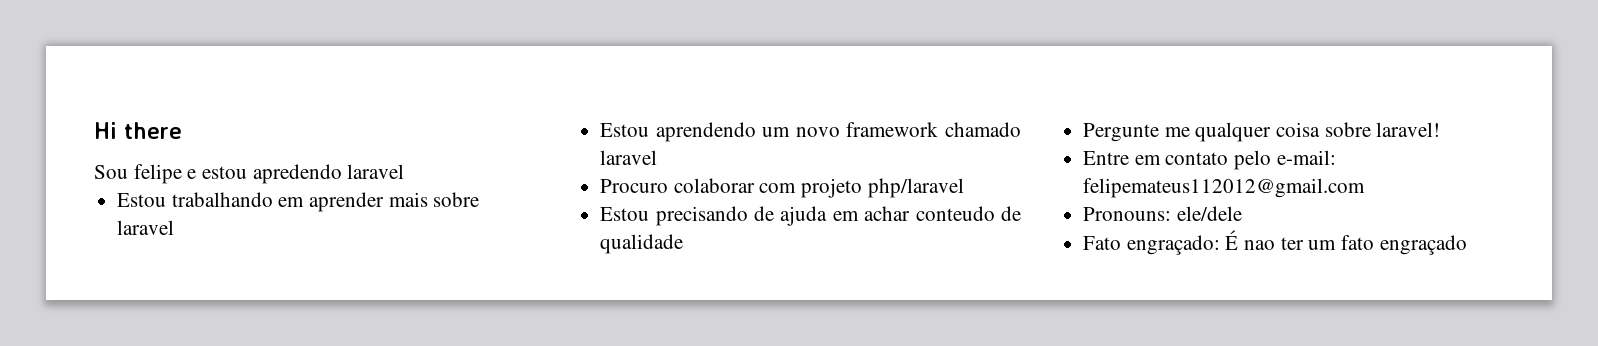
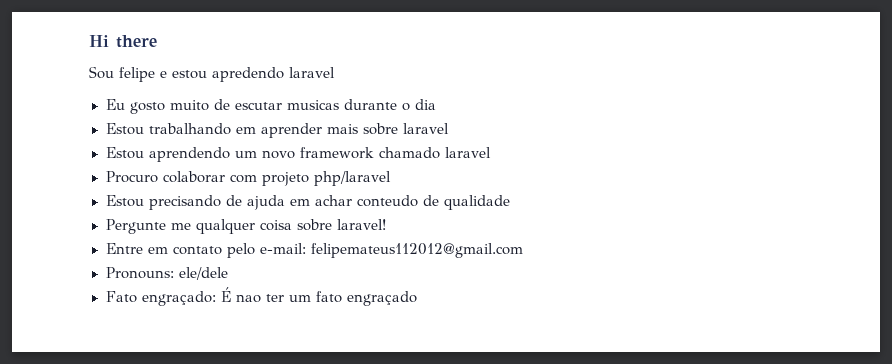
+ Eu gosto muito de escutar musicas durante o dia

